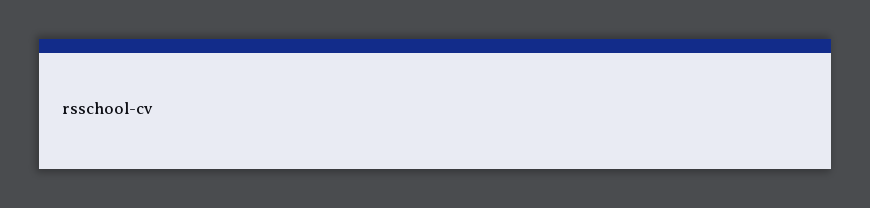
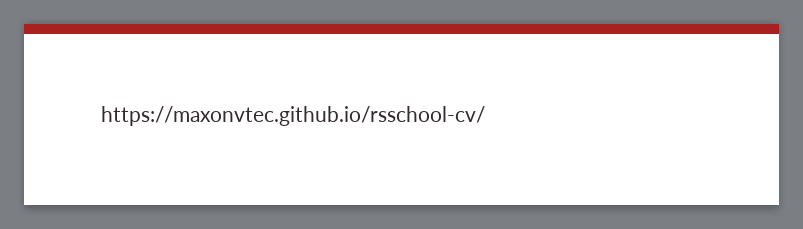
- rsschool-cv
+ https://maxonvtec.github.io/rsschool-cv/

